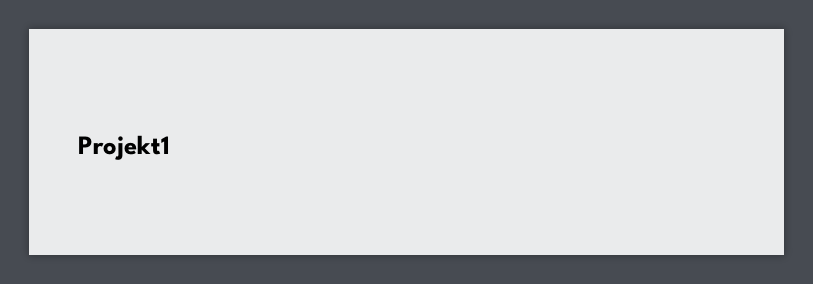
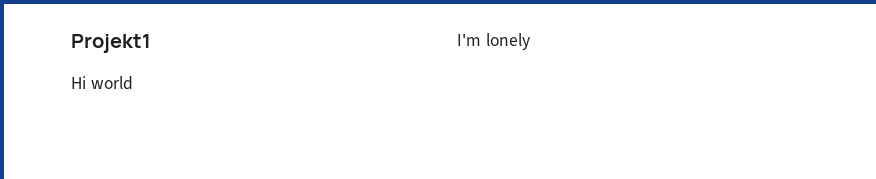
+ Hi world
+ I'm lonely

